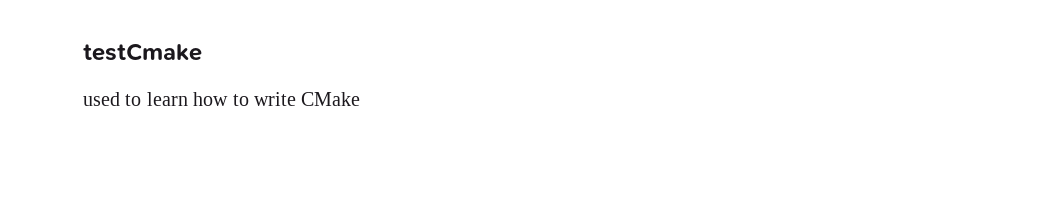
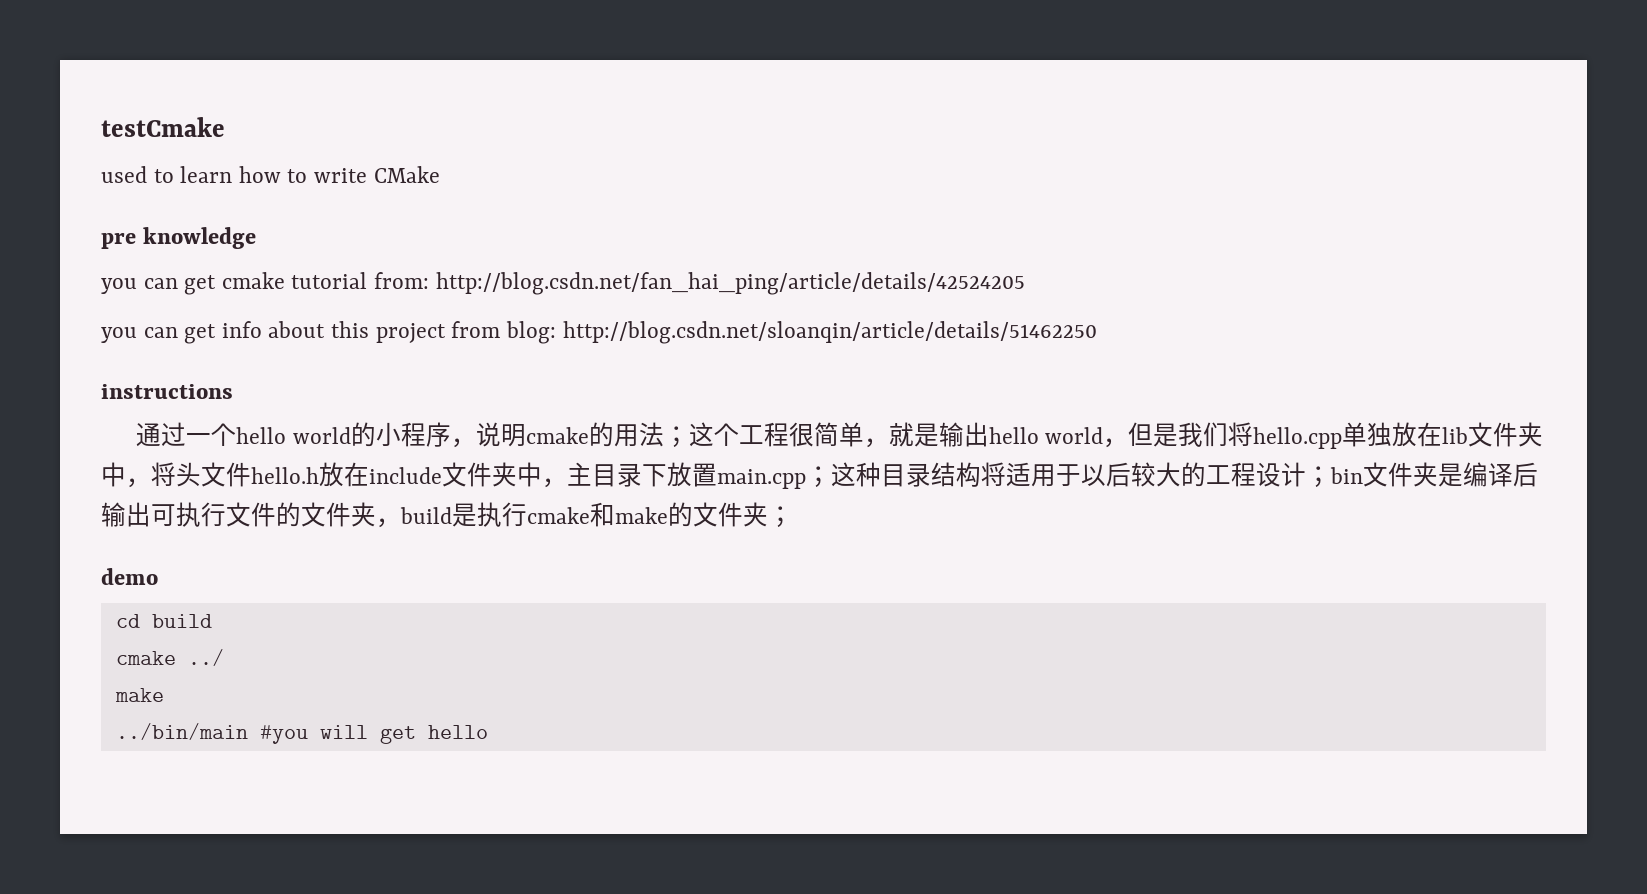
+ pre knowledge
+ you can get cmake tutorial from: http://blog.csdn.net/fan_hai_ping/article/details/42524205
+ you can get info about this project from blog: http://blog.csdn.net/sloanqin/article/details/51462250
+ instructions
+ 通过一个hello world的小程序，说明cmake的用法；这个工程很简单，就是输出hello world，但是我们将hello.cpp单独放在lib文件夹中，将头文件hello.h放在include文件夹中，主目录下放置main.cpp；这种目录结构将适用于以后较大的工程设计；bin文件夹是编译后输出可执行文件的文件夹，build是执行cmake和make的文件夹；
+ demo
+ cd build
+ cmake ../
+ make
+ ../bin/main #you will get hello

